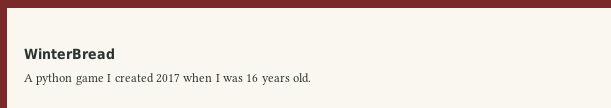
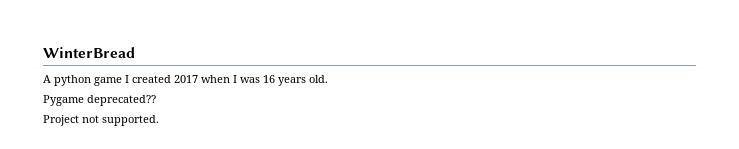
+ Pygame deprecated??
+ Project not supported.

